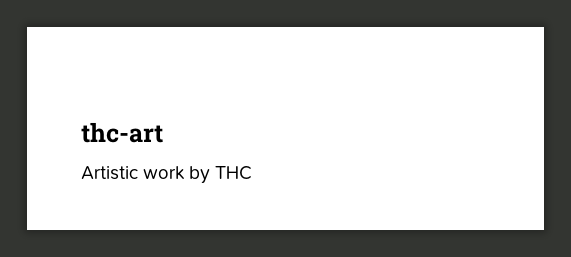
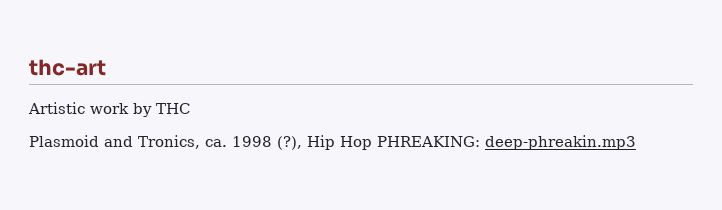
+ Plasmoid and Tronics, ca. 1998 (?), Hip Hop PHREAKING: deep-phreakin.mp3

